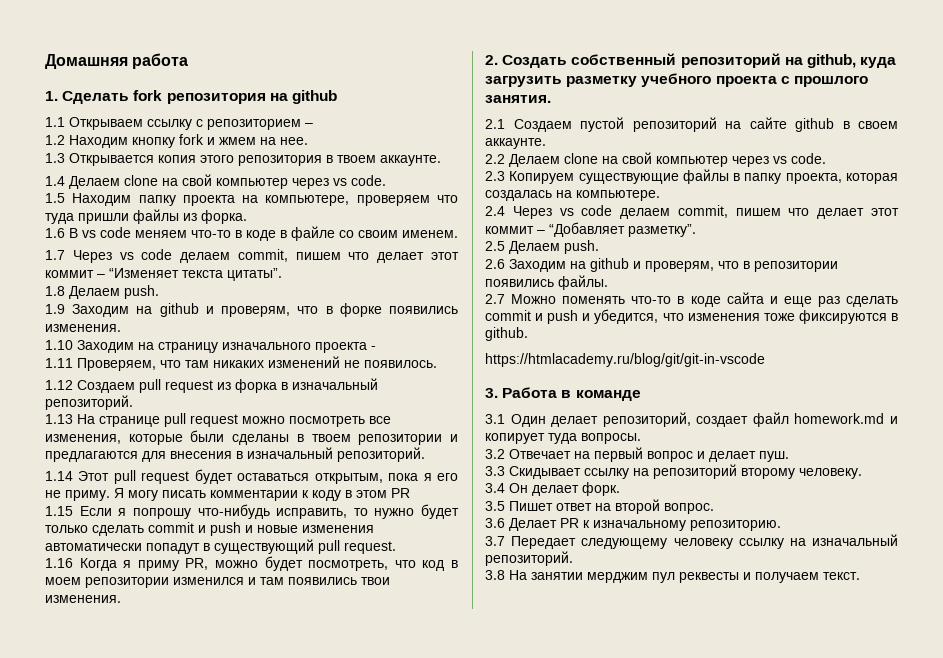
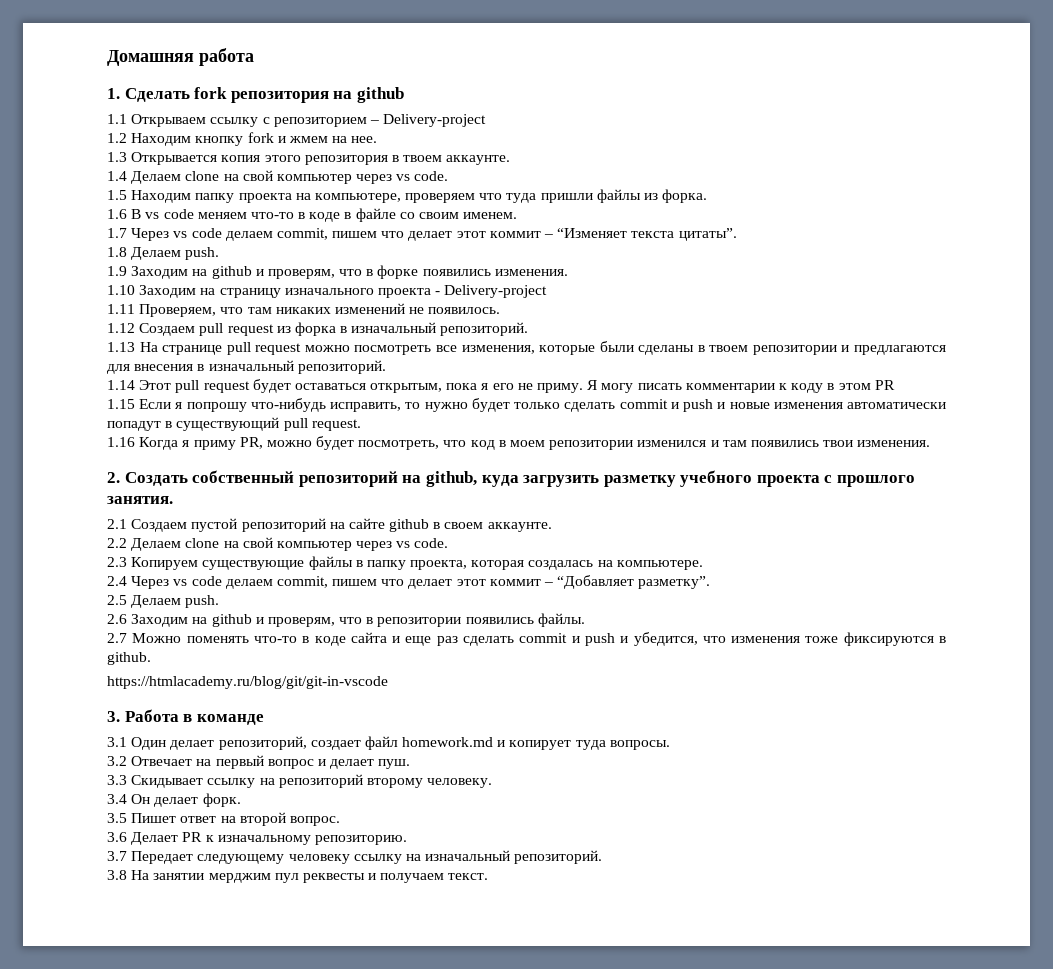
- 1.1 Открываем ссылку с репозиторием –
+ 1.1 Открываем ссылку с репозиторием – Delivery-project
- 1.10 Заходим на страницу изначального проекта -
+ 1.10 Заходим на страницу изначального проекта - Delivery-project

